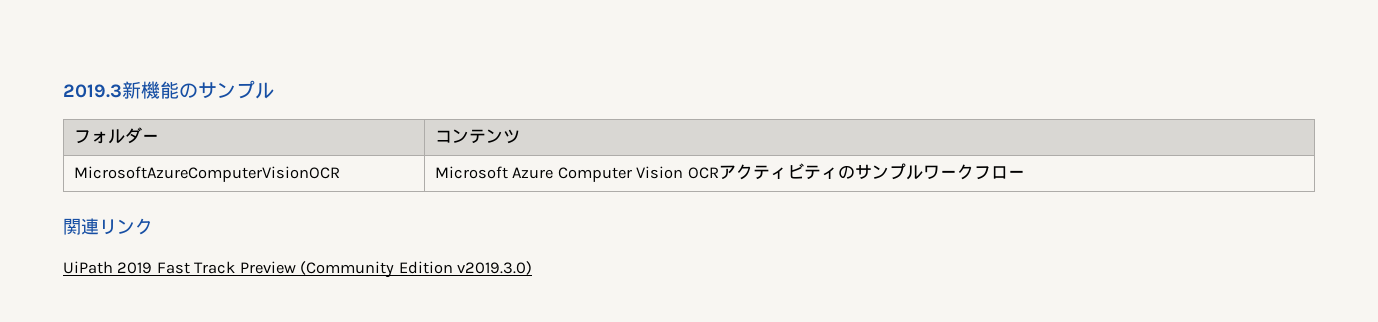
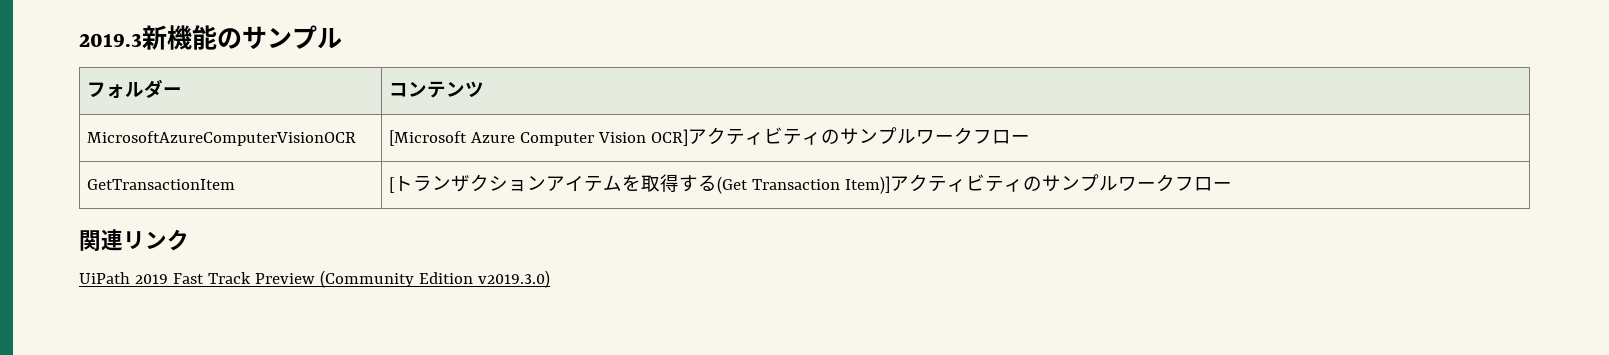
- MicrosoftAzureComputerVisionOCR | Microsoft Azure Computer Vision OCRアクティビティのサンプルワークフロー
+ MicrosoftAzureComputerVisionOCR | [Microsoft Azure Computer Vision OCR]アクティビティのサンプルワークフロー
+ GetTransactionItem | [トランザクションアイテムを取得する(Get Transaction Item)]アクティビティのサンプルワークフロー

